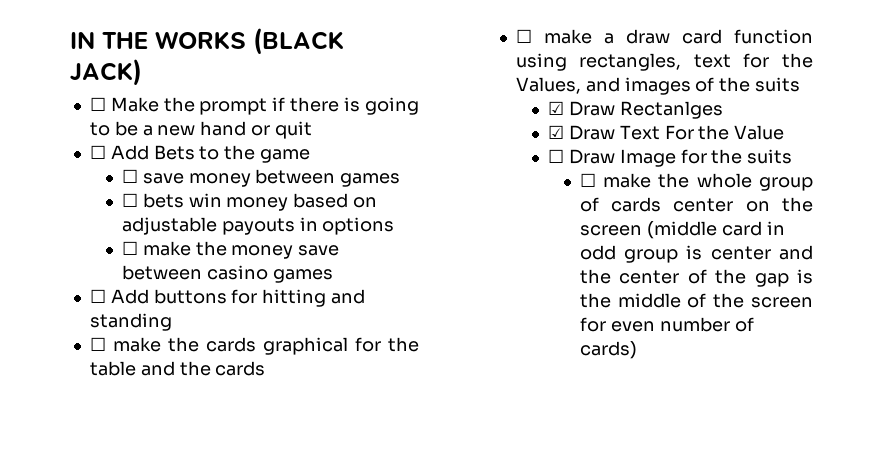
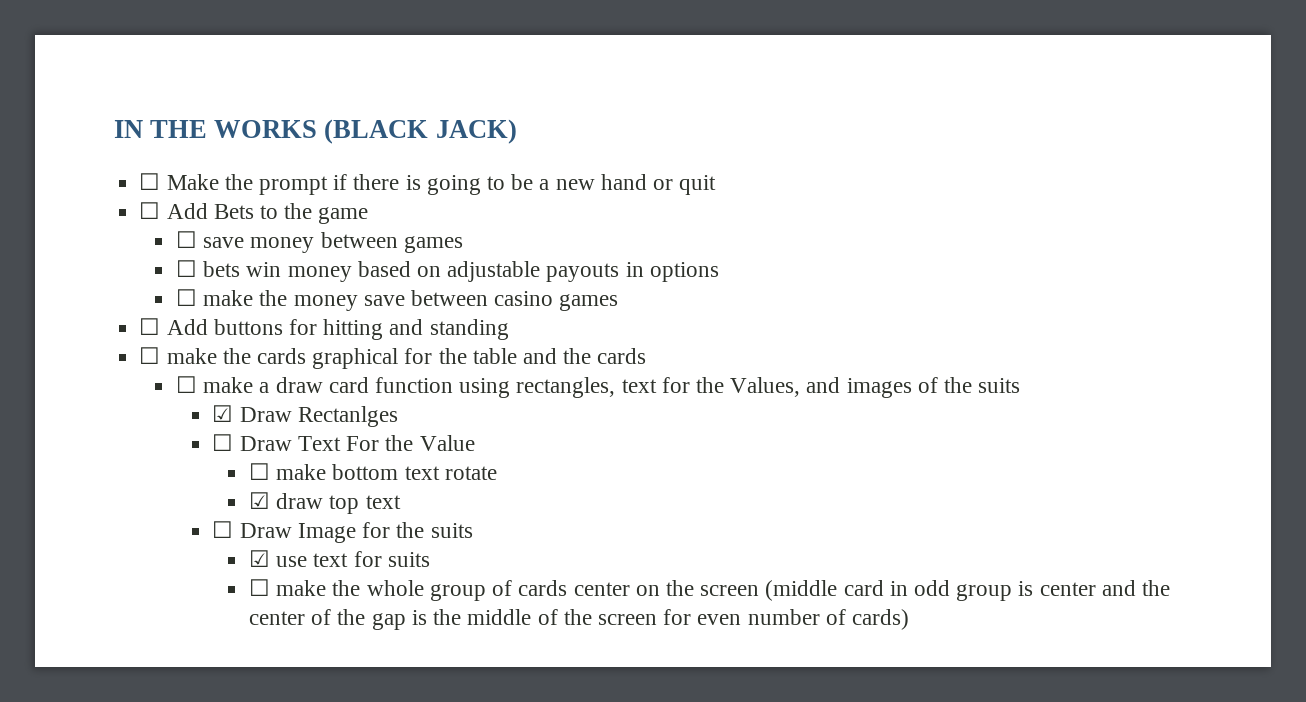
- ☑ Draw Text For the Value
+ ☐ Draw Text For the Value
+ ☐ make bottom text rotate
+ ☑ draw top text
+ ☑ use text for suits

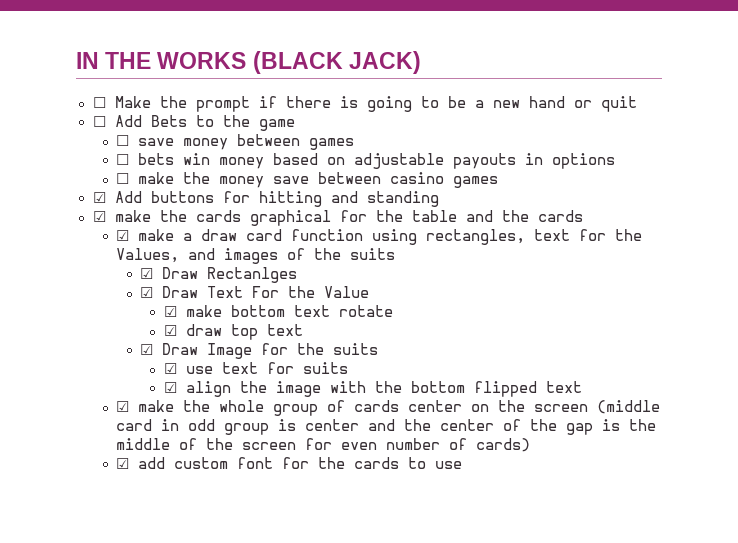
- ☐ Add buttons for hitting and standing
+ ☑ Add buttons for hitting and standing
- ☐ make the cards graphical for the table and the cards
+ ☑ make the cards graphical for the table and the cards
- ☐ make a draw card function using rectangles, text for the Values, and images of the suits
+ ☑ make a draw card function using rectangles, text for the Values, and images of the suits
- ☐ Draw Text For the Value
+ ☑ Draw Text For the Value
- ☐ make bottom text rotate
+ ☑ make bottom text rotate
- ☐ Draw Image for the suits
+ ☑ Draw Image for the suits
- ☐ make the whole group of cards center on the screen (middle card in odd group is center and the center of the gap is the middle of the screen for even number of cards)
+ ☑ align the image with the bottom flipped text
+ ☑ make the whole group of cards center on the screen (middle card in odd group is center and the center of the gap is the middle of the screen for even number of cards)
+ ☑ add custom font for the cards to use

